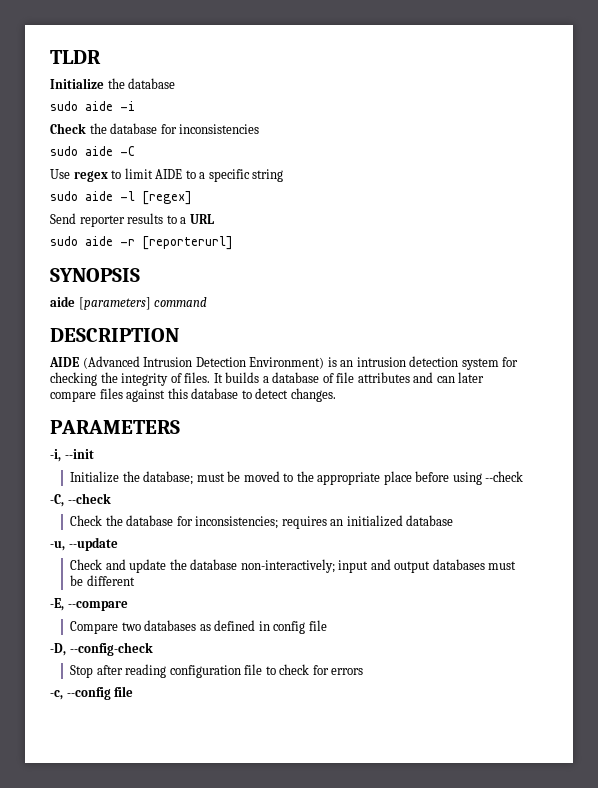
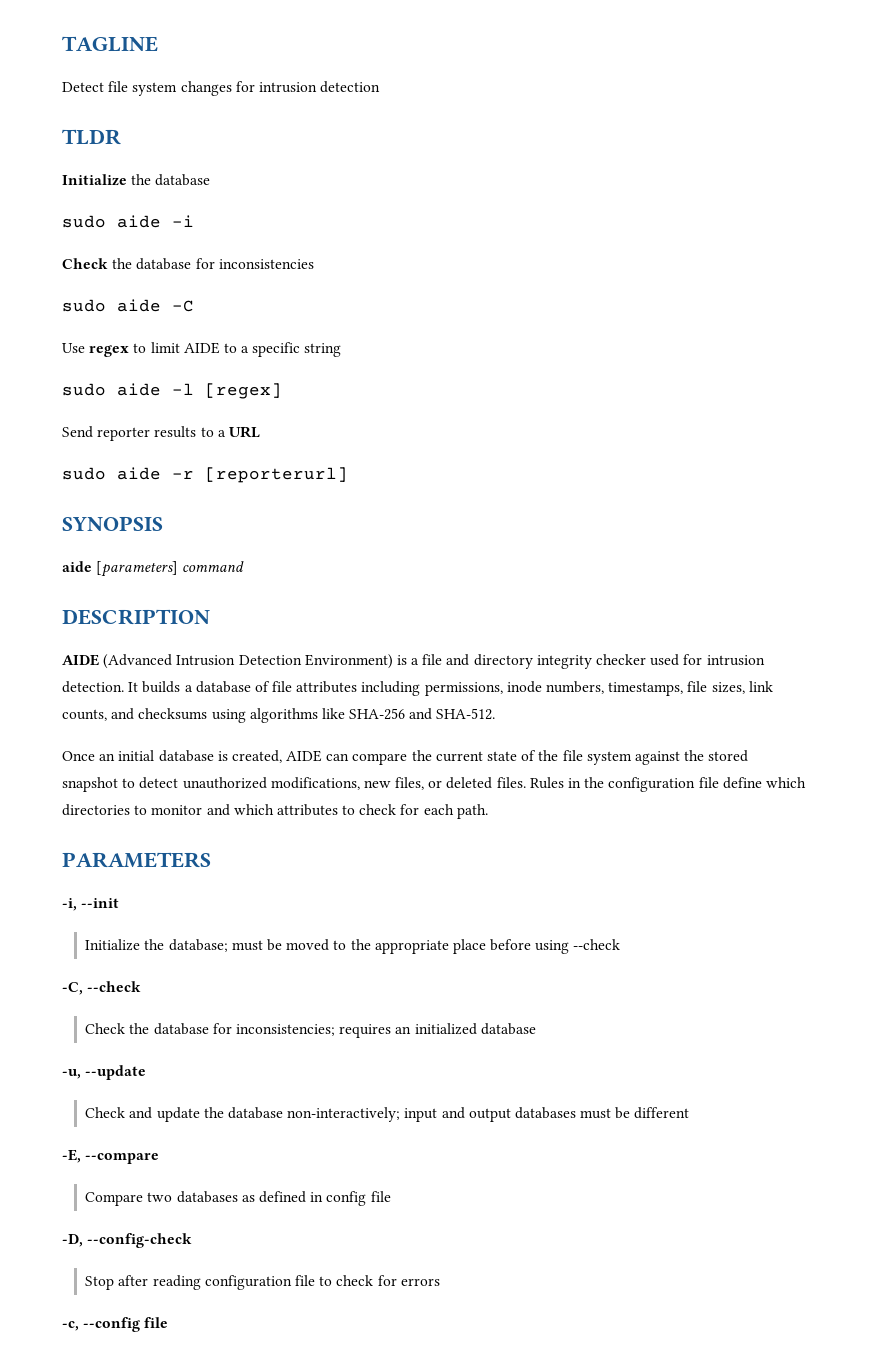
+ TAGLINE
+ Detect file system changes for intrusion detection
- AIDE (Advanced Intrusion Detection Environment) is an intrusion detection system for checking the integrity of files.
+ AIDE (Advanced Intrusion Detection Environment) is a file and directory integrity checker used for intrusion detection.
- It builds a database of file attributes and can later compare files against this database to detect changes.
+ It builds a database of file attributes including permissions, inode numbers, timestamps, file sizes, link counts, and checksums using algorithms like SHA-256 and SHA-512.
+ Once an initial database is created, AIDE can compare the current state of the file system against the stored snapshot to detect unauthorized modifications, new files, or deleted files. Rules in the configuration file define which directories to monitor and which attributes to check for each path.

